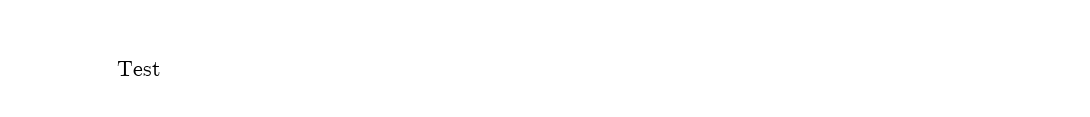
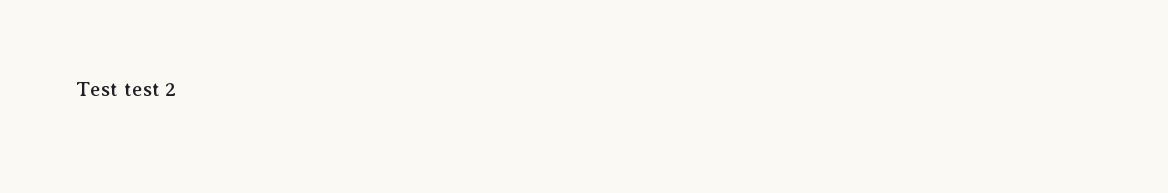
- Test
+ Test test 2

